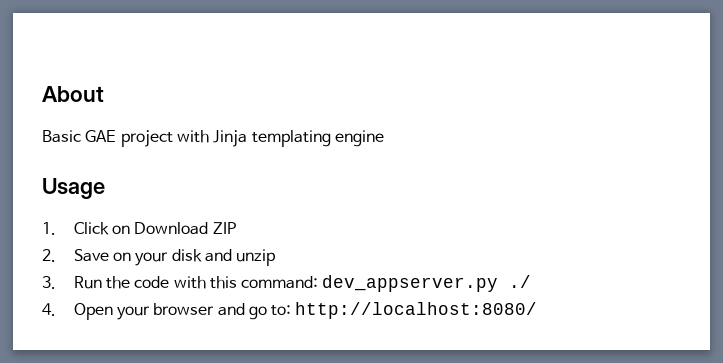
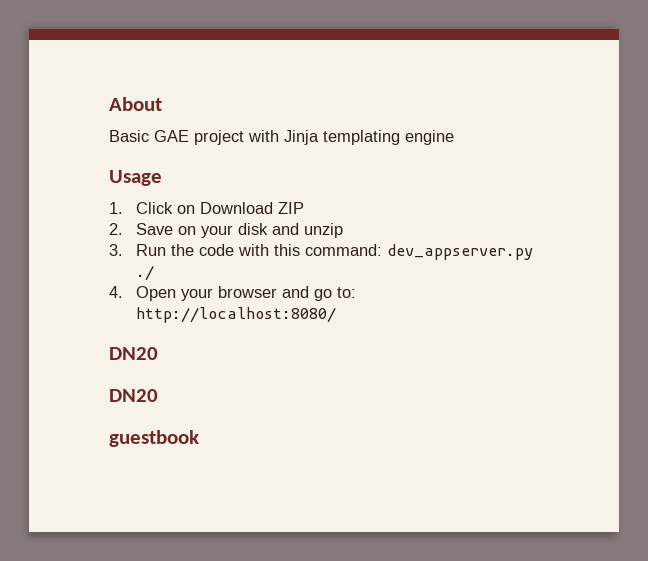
  4. Open your browser and go to: http://localhost:8080/
+ DN20
+ DN20
+ guestbook

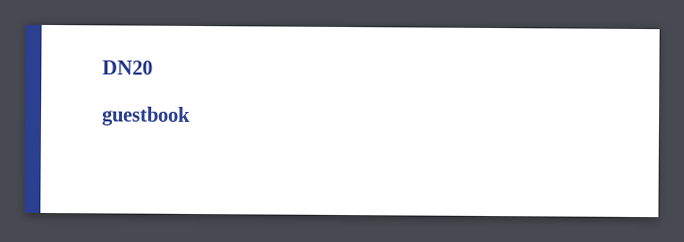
- About
- Basic GAE project with Jinja templating engine
- Usage
- 1. Click on Download ZIP
- 2. Save on your disk and unzip
- 3. Run the code with this command: dev_appserver.py ./
- 4. Open your browser and go to: http://localhost:8080/
- DN20

